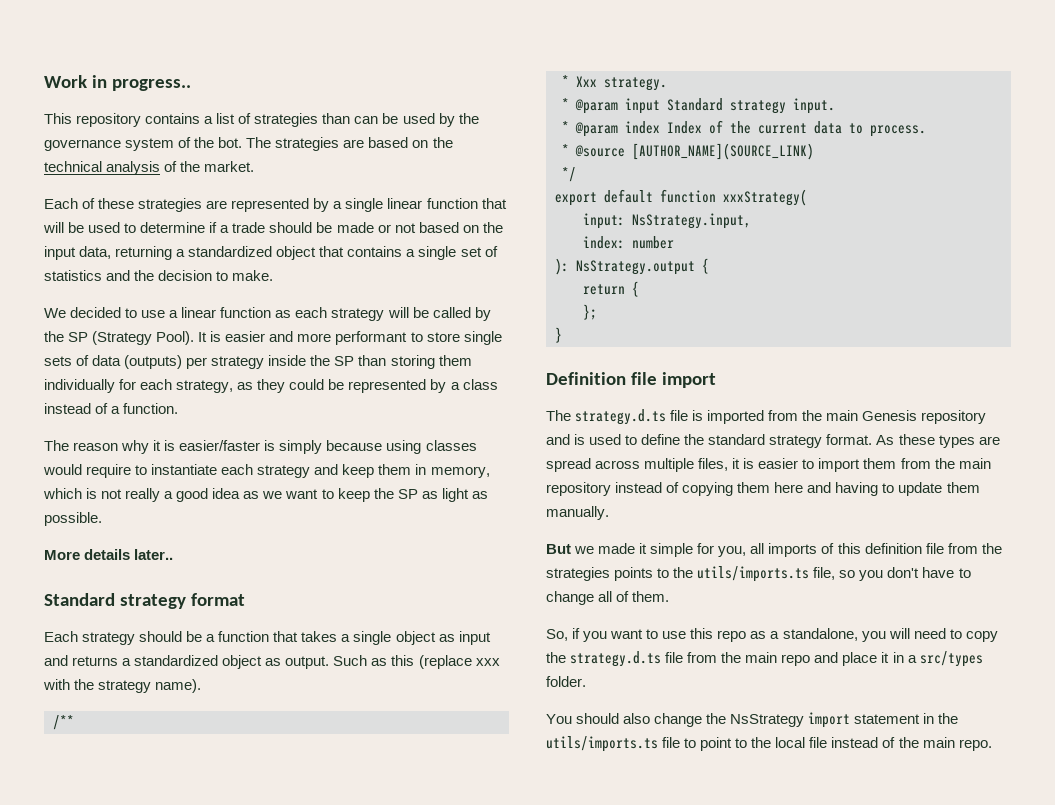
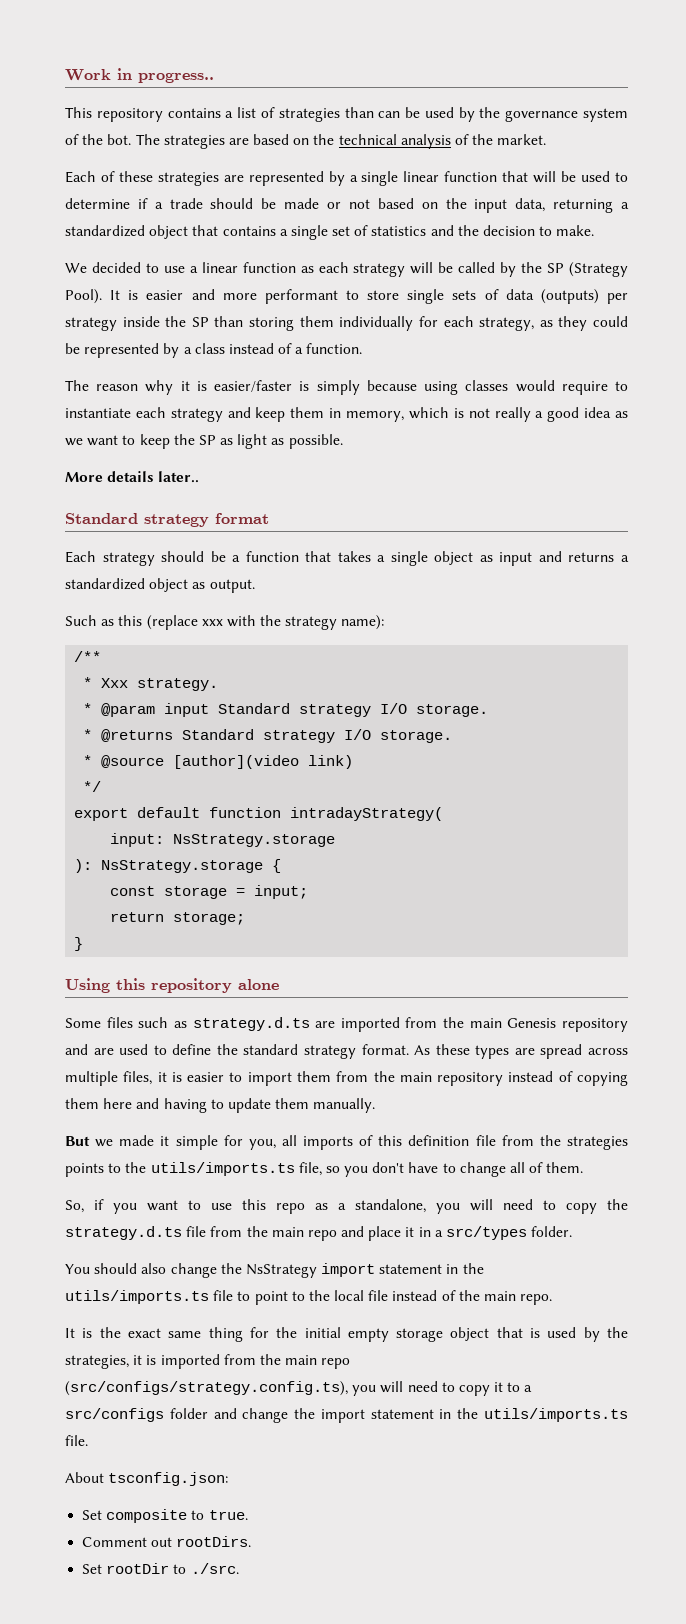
- Each strategy should be a function that takes a single object as input and returns a standardized object as output. Such as this (replace xxx with the strategy name).
+ Each strategy should be a function that takes a single object as input and returns a standardized object as output.
+ Such as this (replace xxx with the strategy name):
- * @param input Standard strategy input.
- * @param index Index of the current data to process.
+ * @param input Standard strategy I/O storage.
+ * @returns Standard strategy I/O storage.
- * @source [AUTHOR_NAME](SOURCE_LINK)
+ * @source [author](video link)
- export default function xxxStrategy(
+ export default function intradayStrategy(
- input: NsStrategy.input,
- index: number
+ input: NsStrategy.storage
- ): NsStrategy.output {
+ ): NsStrategy.storage {
+ const storage = input;
- return {
- };
+ return storage;
- Definition file import
- The strategy.d.ts file is imported from the main Genesis repository and is used to define the standard strategy format.
+ Using this repository alone
+ Some files such as strategy.d.ts are imported from the main Genesis repository and are used to define the standard strategy format.
+ It is the exact same thing for the initial empty storage object that is used by the strategies, it is imported from the main repo (src/configs/strategy.config.ts), you will need to copy it to a src/configs folder and change the import statement in the utils/imports.ts file.
+ About tsconfig.json:
+ Set composite to true.
+ Comment out rootDirs.
+ Set rootDir to ./src.

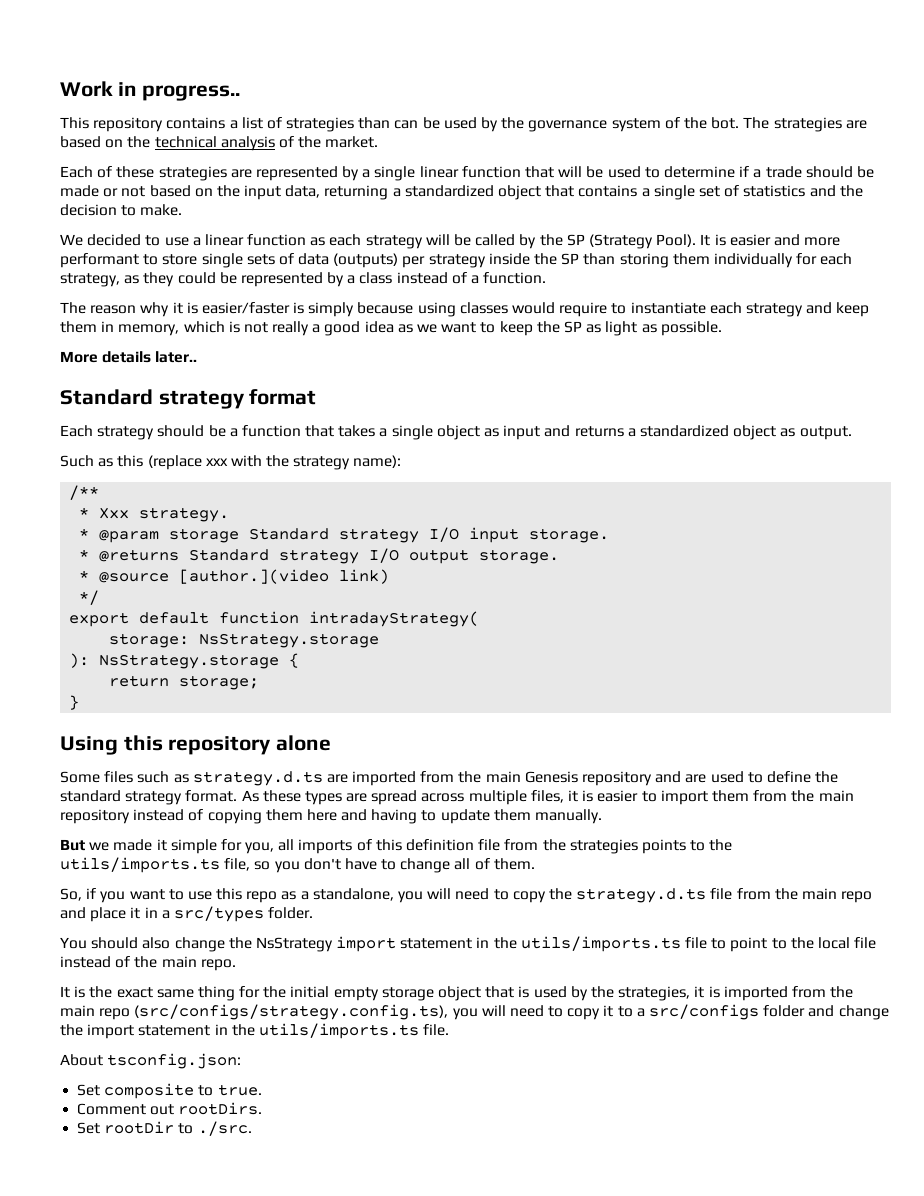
- * @param input Standard strategy I/O storage.
+ * @param storage Standard strategy I/O input storage.
- * @returns Standard strategy I/O storage.
+ * @returns Standard strategy I/O output storage.
- * @source [author](video link)
+ * @source [author.](video link)
- input: NsStrategy.storage
+ storage: NsStrategy.storage
- const storage = input;

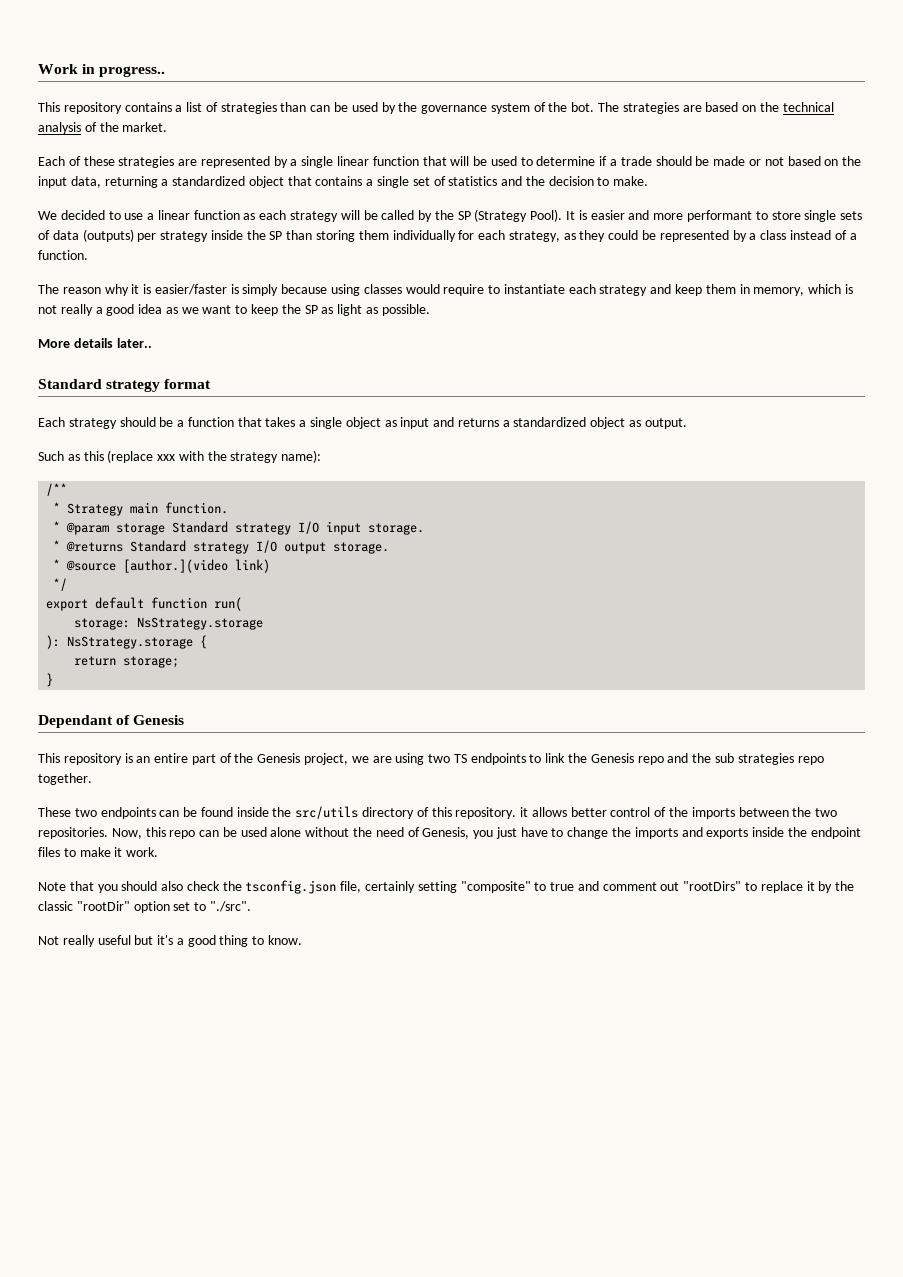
- * Xxx strategy.
+ * Strategy main function.
- export default function intradayStrategy(
+ export default function run(
- Using this repository alone
- Some files such as strategy.d.ts are imported from the main Genesis repository and are used to define the standard strategy format. As these types are spread across multiple files, it is easier to import them from the main repository instead of copying them here and having to update them manually.
- But we made it simple for you, all imports of this definition file from the strategies points to the utils/imports.ts file, so you don't have to change all of them.
- So, if you want to use this repo as a standalone, you will need to copy the strategy.d.ts file from the main repo and place it in a src/types folder.
- You should also change the NsStrategy import statement in the utils/imports.ts file to point to the local file instead of the main repo.
- It is the exact same thing for the initial empty storage object that is used by the strategies, it is imported from the main repo (src/configs/strategy.config.ts), you will need to copy it to a src/configs folder and change the import statement in the utils/imports.ts file.
- About tsconfig.json:
- Set composite to true.
- Comment out rootDirs.
- Set rootDir to ./src.
+ Dependant of Genesis
+ This repository is an entire part of the Genesis project, we are using two TS endpoints to link the Genesis repo and the sub strategies repo together.
+ These two endpoints can be found inside the src/utils directory of this repository. it allows better control of the imports between the two repositories. Now, this repo can be used alone without the need of Genesis, you just have to change the imports and exports inside the endpoint files to make it work.
+ Note that you should also check the tsconfig.json file, certainly setting "composite" to true and comment out "rootDirs" to replace it by the classic "rootDir" option set to "./src".
+ Not really useful but it's a good thing to know.

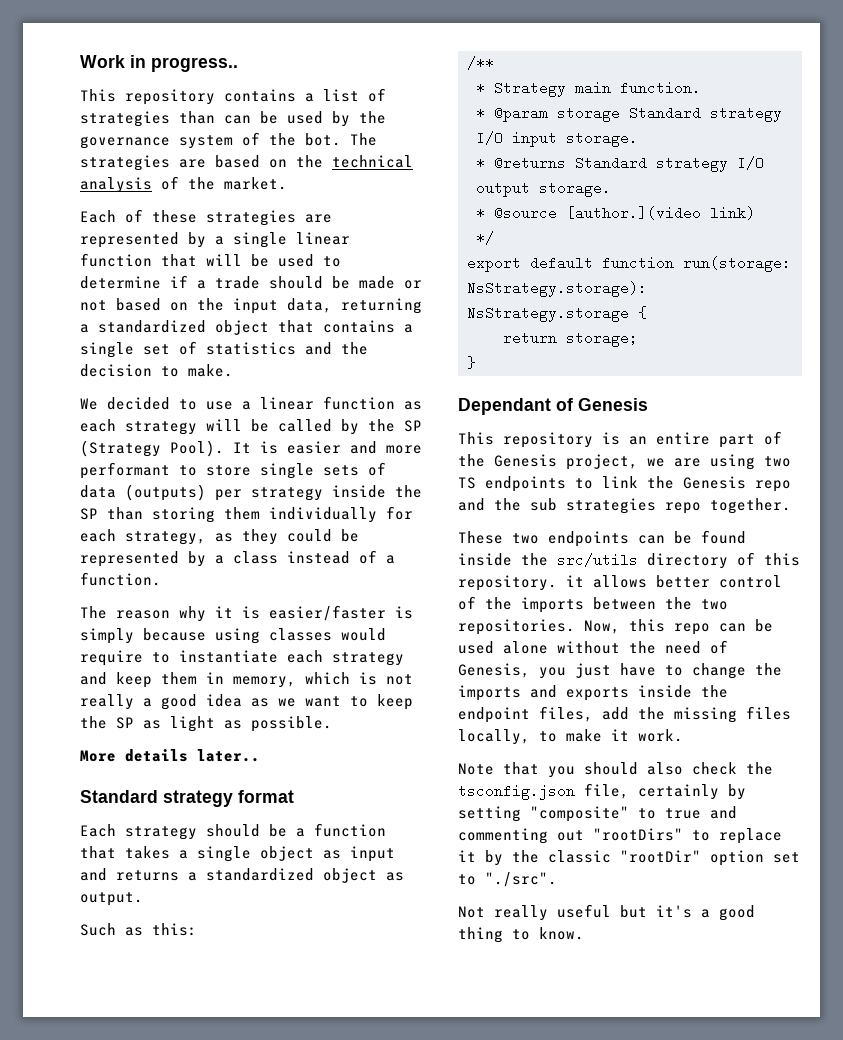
- Such as this (replace xxx with the strategy name):
+ Such as this:
- export default function run(
- storage: NsStrategy.storage
- ): NsStrategy.storage {
+ export default function run(storage: NsStrategy.storage): NsStrategy.storage {
- Now, this repo can be used alone without the need of Genesis, you just have to change the imports and exports inside the endpoint files to make it work.
+ Now, this repo can be used alone without the need of Genesis, you just have to change the imports and exports inside the endpoint files, add the missing files locally, to make it work.
- Note that you should also check the tsconfig.json file, certainly setting "composite" to true and comment out "rootDirs" to replace it by the classic "rootDir" option set to "./src".
+ Note that you should also check the tsconfig.json file, certainly by setting "composite" to true and commenting out "rootDirs" to replace it by the classic "rootDir" option set to "./src".

